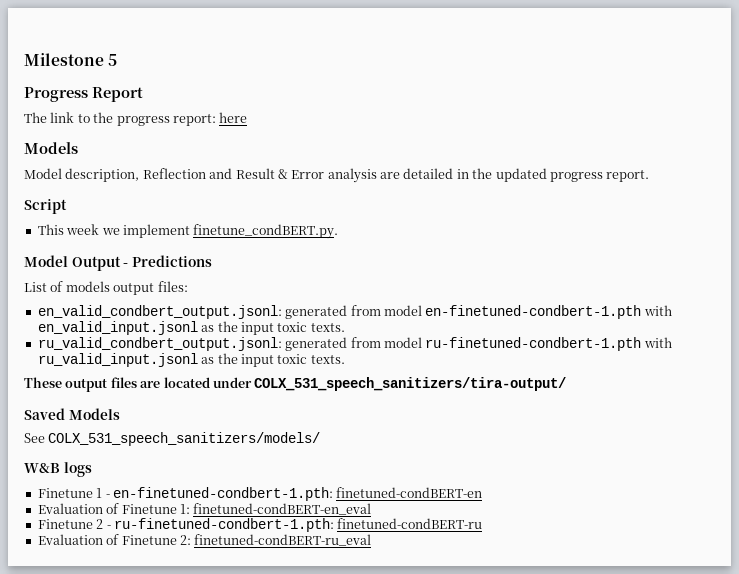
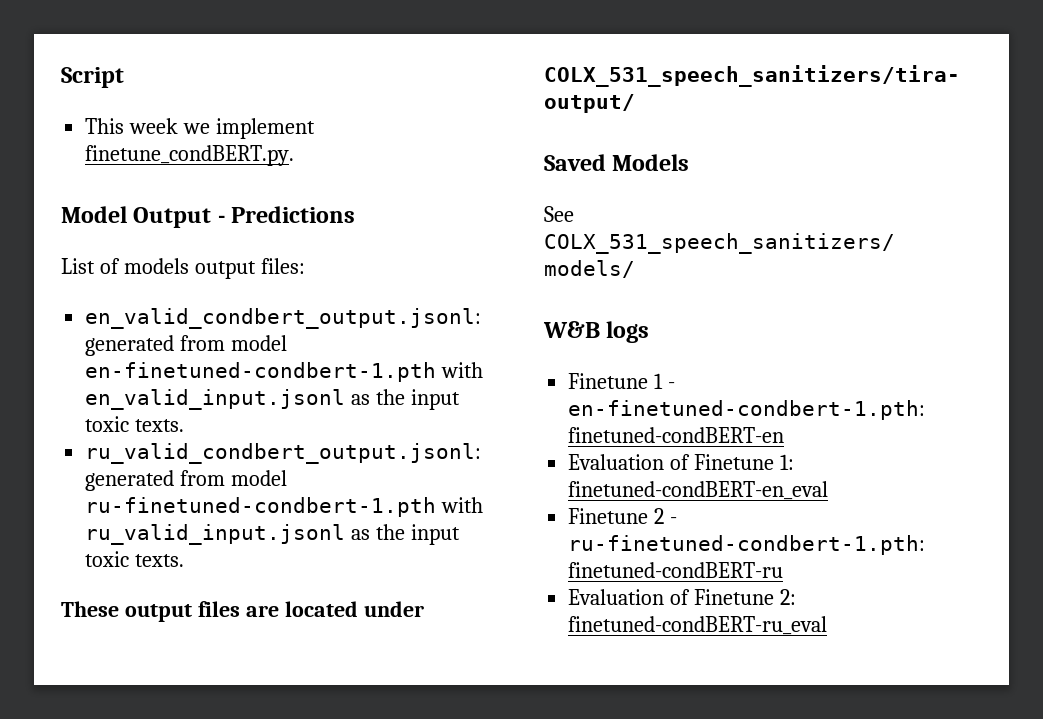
- Milestone 5
- Progress Report
- The link to the progress report: here
- Models
- Model description, Reflection and Result & Error analysis are detailed in the updated progress report.

